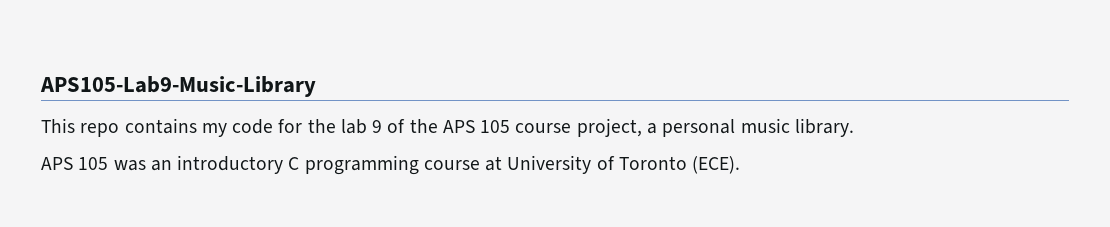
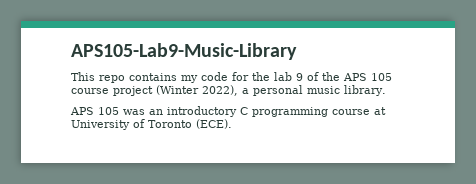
- This repo contains my code for the lab 9 of the APS 105 course project, a personal music library.
+ This repo contains my code for the lab 9 of the APS 105 course project (Winter 2022), a personal music library.

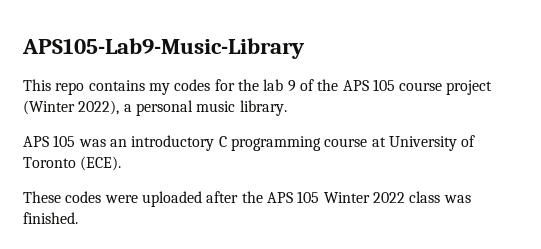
- This repo contains my code for the lab 9 of the APS 105 course project (Winter 2022), a personal music library.
+ This repo contains my codes for the lab 9 of the APS 105 course project (Winter 2022), a personal music library.
+ These codes were uploaded after the APS 105 Winter 2022 class was finished.

